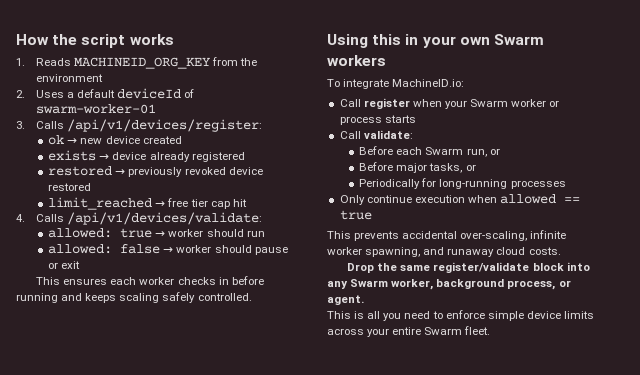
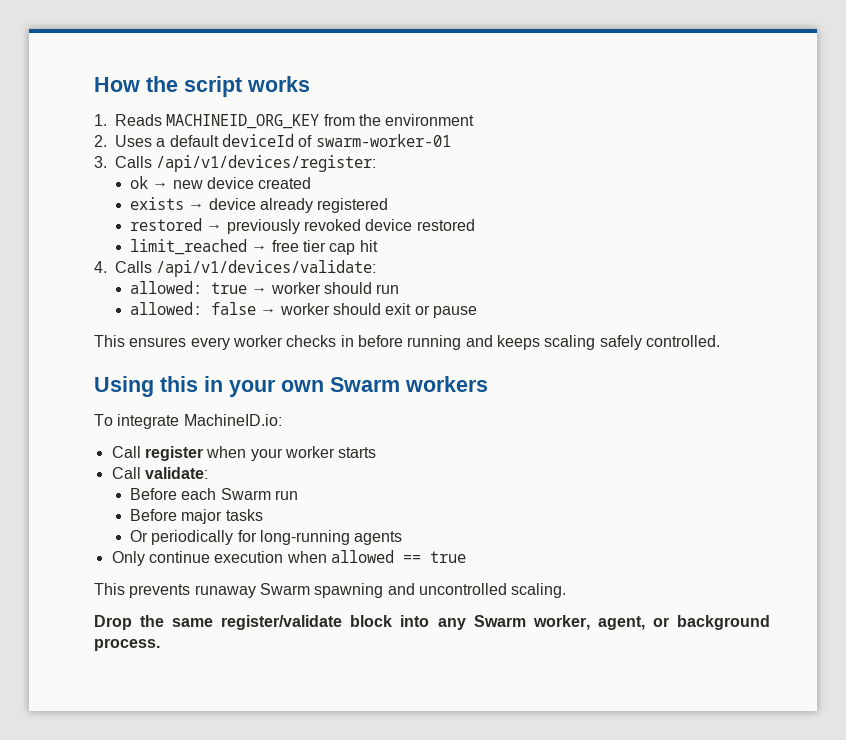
- allowed: false → worker should pause or exit
+ allowed: false → worker should exit or pause
- This ensures each worker checks in before running and keeps scaling safely controlled.
+ This ensures every worker checks in before running and keeps scaling safely controlled.
- Call register when your Swarm worker or process starts
+ Call register when your worker starts
- Before each Swarm run, or
+ Before each Swarm run
- Before major tasks, or
- Periodically for long-running processes
+ Before major tasks
+ Or periodically for long-running agents
- This prevents accidental over-scaling, infinite worker spawning, and runaway cloud costs.
+ This prevents runaway Swarm spawning and uncontrolled scaling.
- Drop the same register/validate block into any Swarm worker, background process, or agent.
- This is all you need to enforce simple device limits across your entire Swarm fleet.
+ Drop the same register/validate block into any Swarm worker, agent, or background process.

